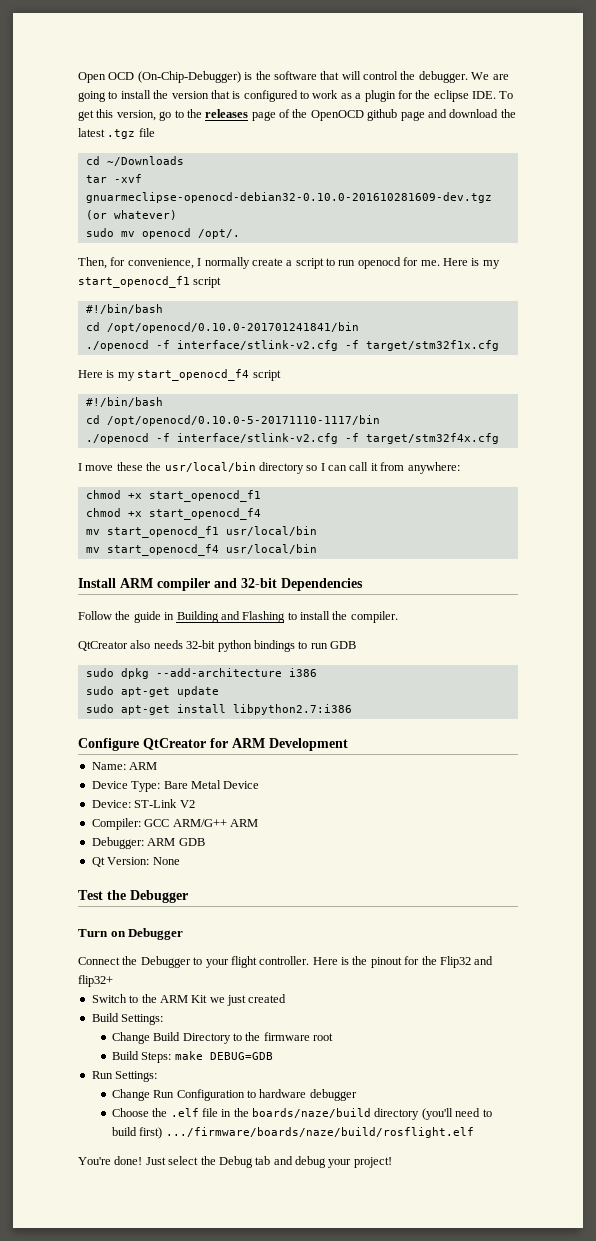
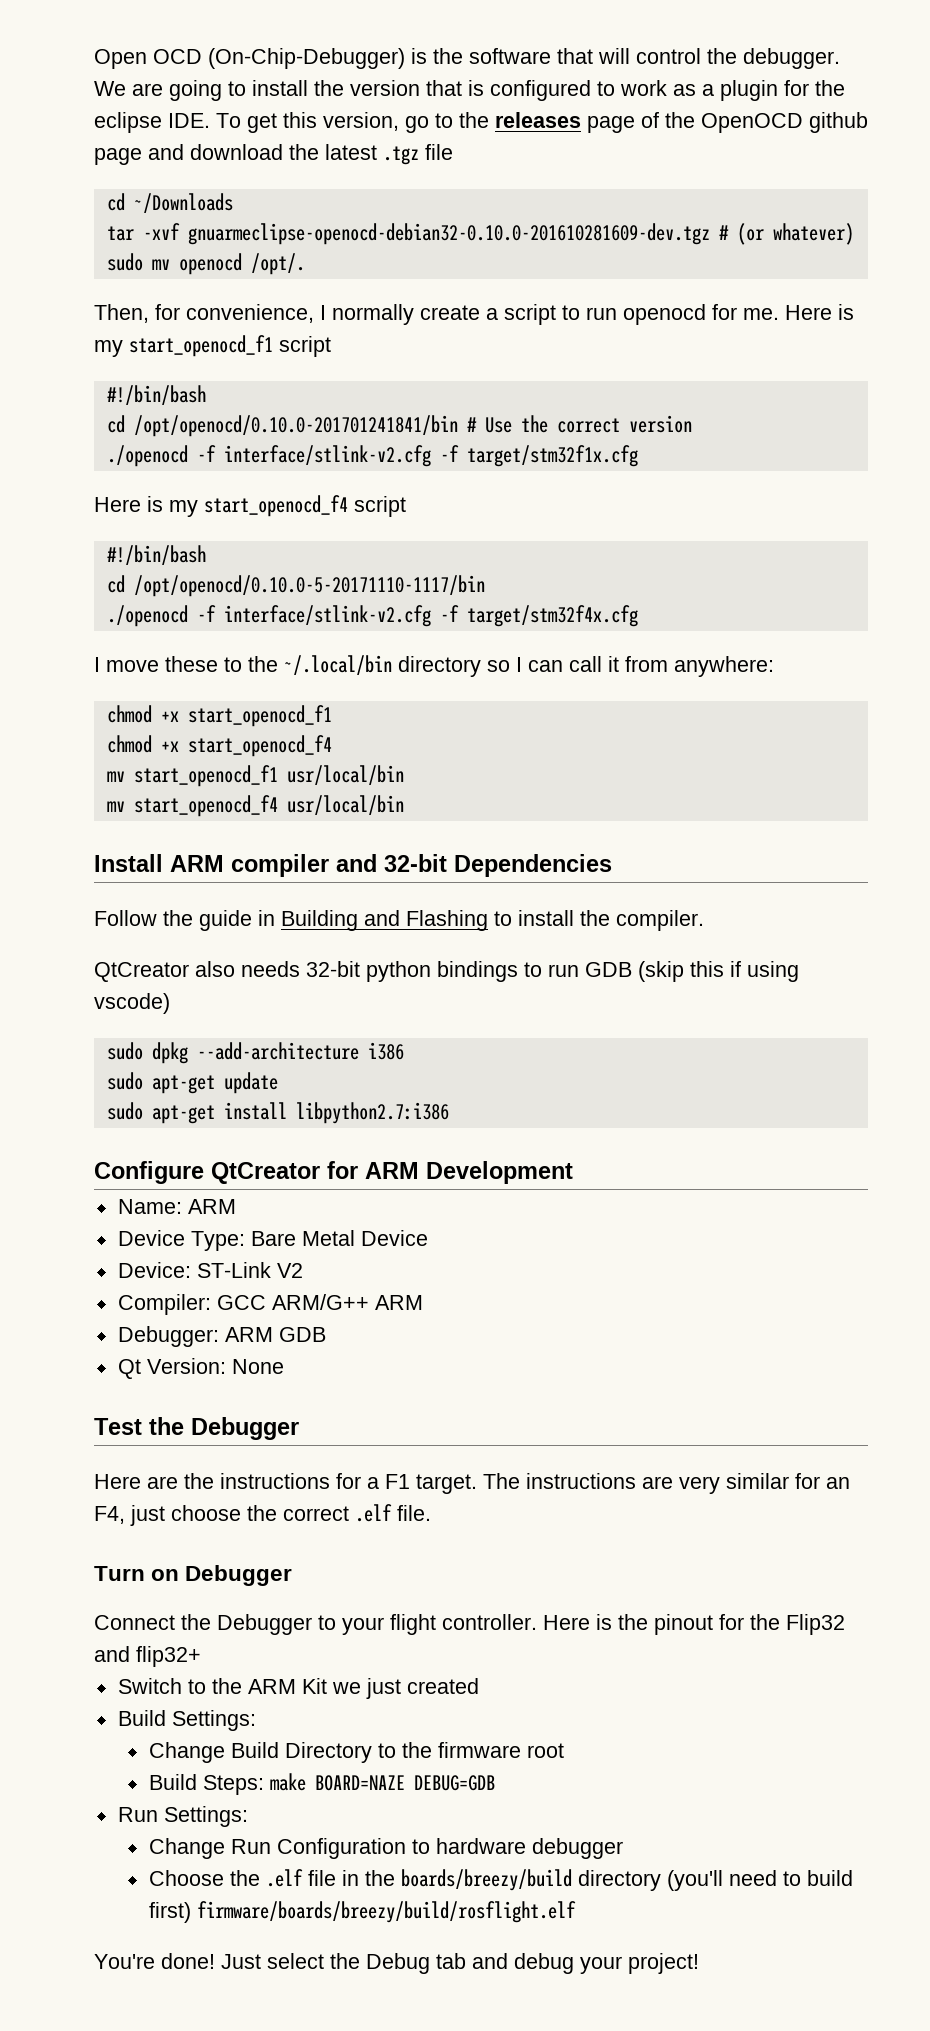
- tar -xvf gnuarmeclipse-openocd-debian32-0.10.0-201610281609-dev.tgz (or whatever)
+ tar -xvf gnuarmeclipse-openocd-debian32-0.10.0-201610281609-dev.tgz # (or whatever)
- cd /opt/openocd/0.10.0-201701241841/bin
+ cd /opt/openocd/0.10.0-201701241841/bin # Use the correct version
- I move these the usr/local/bin directory so I can call it from anywhere:
+ I move these to the ~/.local/bin directory so I can call it from anywhere:
- QtCreator also needs 32-bit python bindings to run GDB
+ QtCreator also needs 32-bit python bindings to run GDB (skip this if using vscode)
+ Here are the instructions for a F1 target. The instructions are very similar for an F4, just choose the correct .elf file.
- Build Steps: make DEBUG=GDB
+ Build Steps: make BOARD=NAZE DEBUG=GDB
- Choose the .elf file in the boards/naze/build directory (you'll need to build first) .../firmware/boards/naze/build/rosflight.elf
+ Choose the .elf file in the boards/breezy/build directory (you'll need to build first) firmware/boards/breezy/build/rosflight.elf

